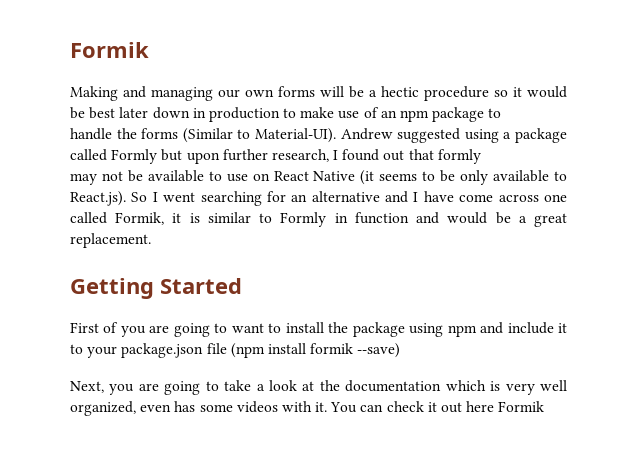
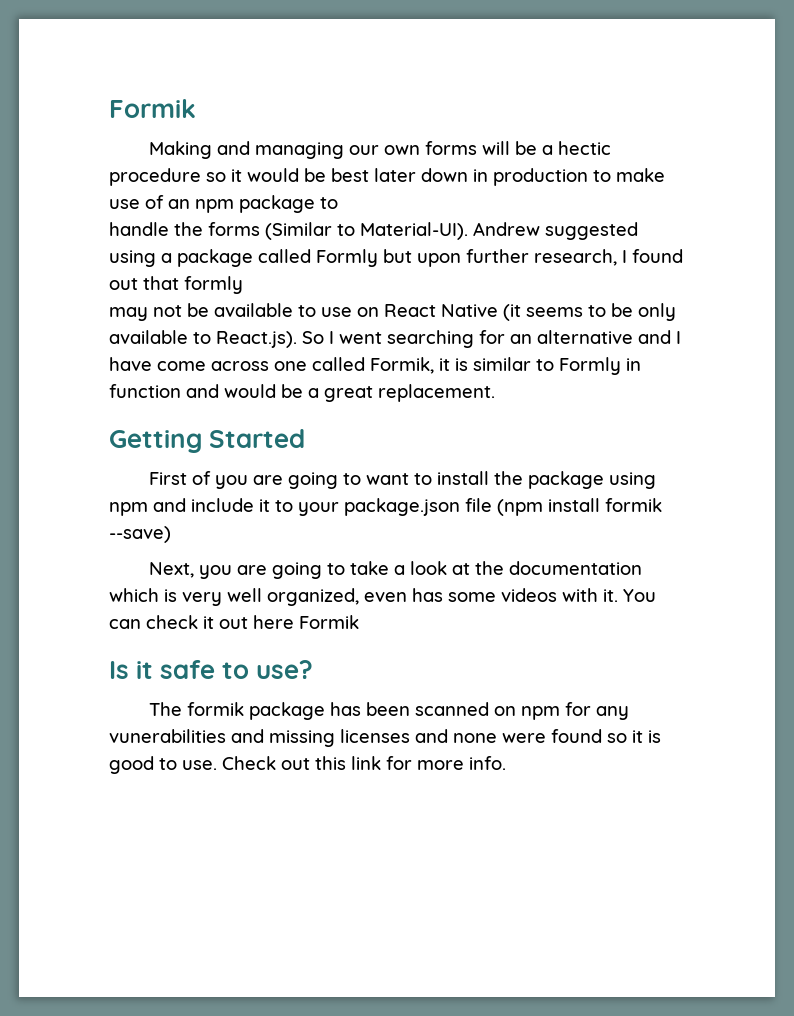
+ Is it safe to use?
+ The formik package has been scanned on npm for any vunerabilities and missing licenses and none were found so it is good to use. Check out this link for more info.

